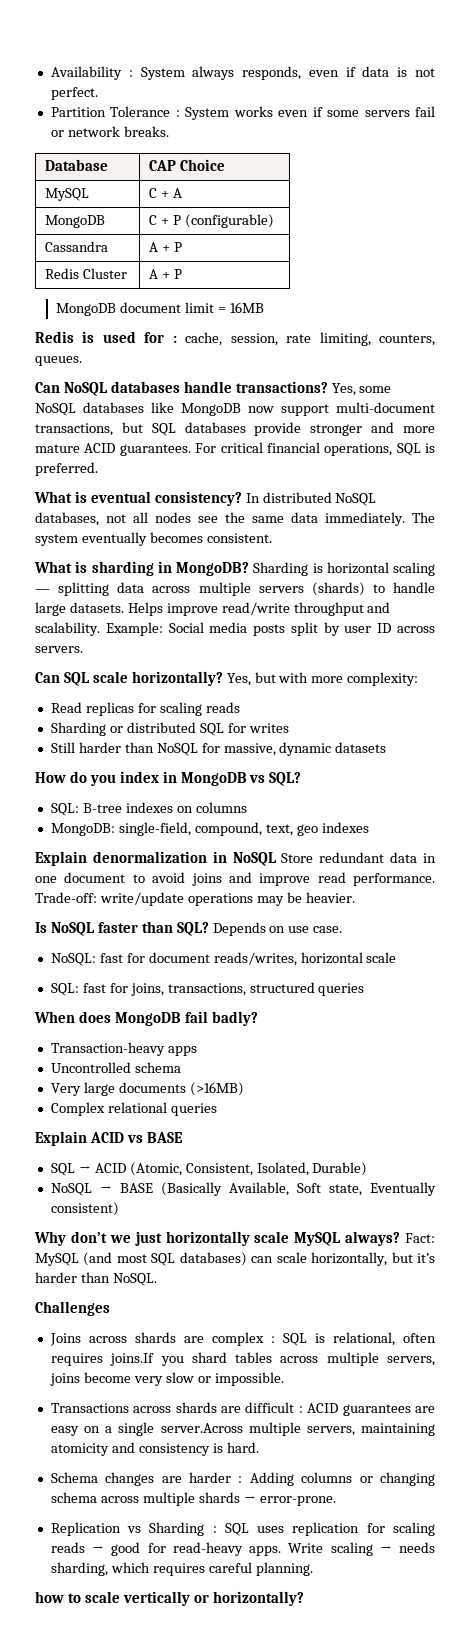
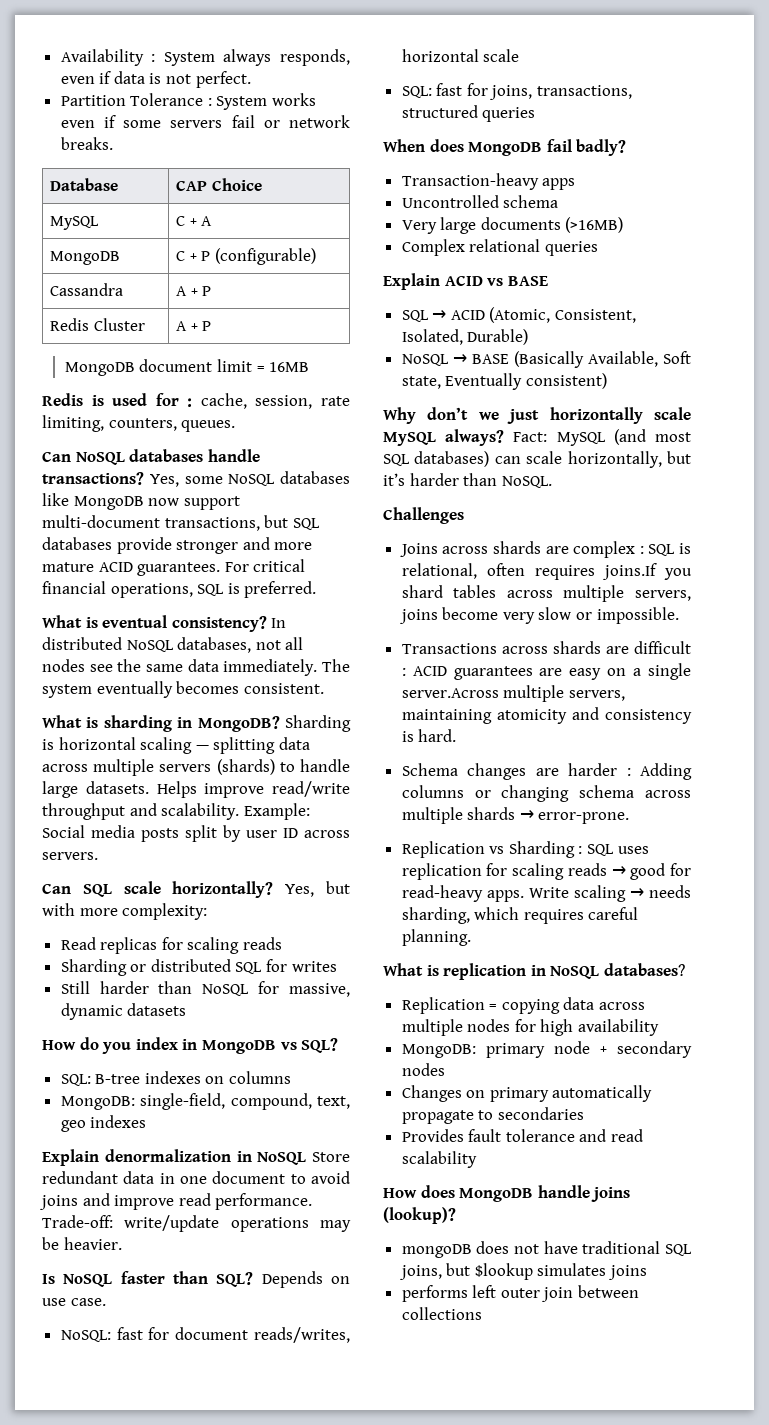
- how to scale vertically or horizontally?
+ What is replication in NoSQL databases?
+ Replication = copying data across multiple nodes for high availability
+ MongoDB: primary node + secondary nodes
+ Changes on primary automatically propagate to secondaries
+ Provides fault tolerance and read scalability
+ How does MongoDB handle joins (lookup)?
+ mongoDB does not have traditional SQL joins, but $lookup simulates joins
+ performs left outer join between collections

